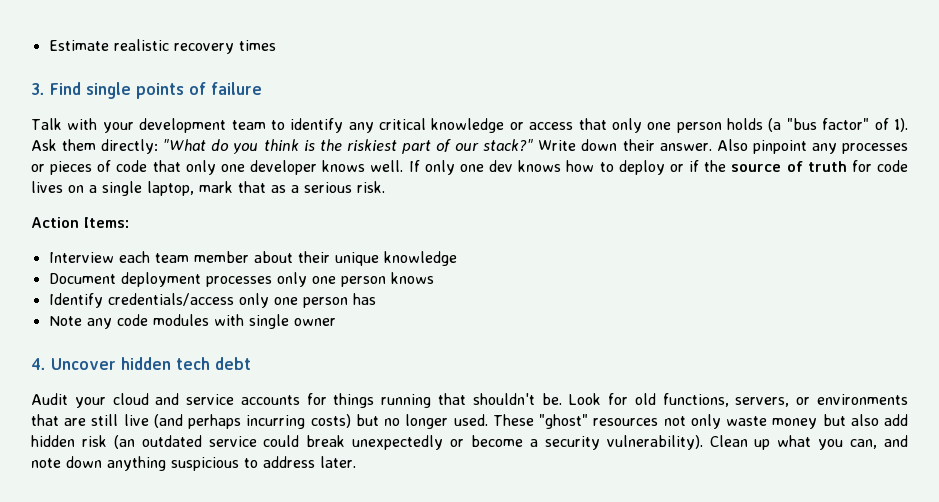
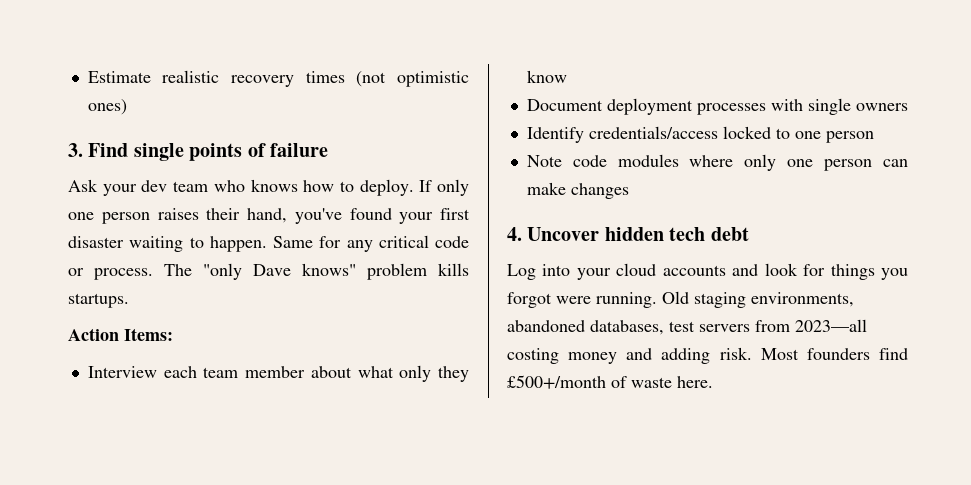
- Estimate realistic recovery times
+ Estimate realistic recovery times (not optimistic ones)
- Talk with your development team to identify any critical knowledge or access that only one person holds (a "bus factor" of 1). Ask them directly: "What do you think is the riskiest part of our stack?" Write down their answer. Also pinpoint any processes or pieces of code that only one developer knows well. If only one dev knows how to deploy or if the source of truth for code lives on a single laptop, mark that as a serious risk.
+ Ask your dev team who knows how to deploy. If only one person raises their hand, you've found your first disaster waiting to happen. Same for any critical code or process. The "only Dave knows" problem kills startups.
- Interview each team member about their unique knowledge
+ Interview each team member about what only they know
- Document deployment processes only one person knows
- Identify credentials/access only one person has
- Note any code modules with single owner
+ Document deployment processes with single owners
+ Identify credentials/access locked to one person
+ Note code modules where only one person can make changes
- Audit your cloud and service accounts for things running that shouldn't be. Look for old functions, servers, or environments that are still live (and perhaps incurring costs) but no longer used. These "ghost" resources not only waste money but also add hidden risk (an outdated service could break unexpectedly or become a security vulnerability). Clean up what you can, and note down anything suspicious to address later.
+ Log into your cloud accounts and look for things you forgot were running. Old staging environments, abandoned databases, test servers from 2023—all costing money and adding risk. Most founders find £500+/month of waste here.

